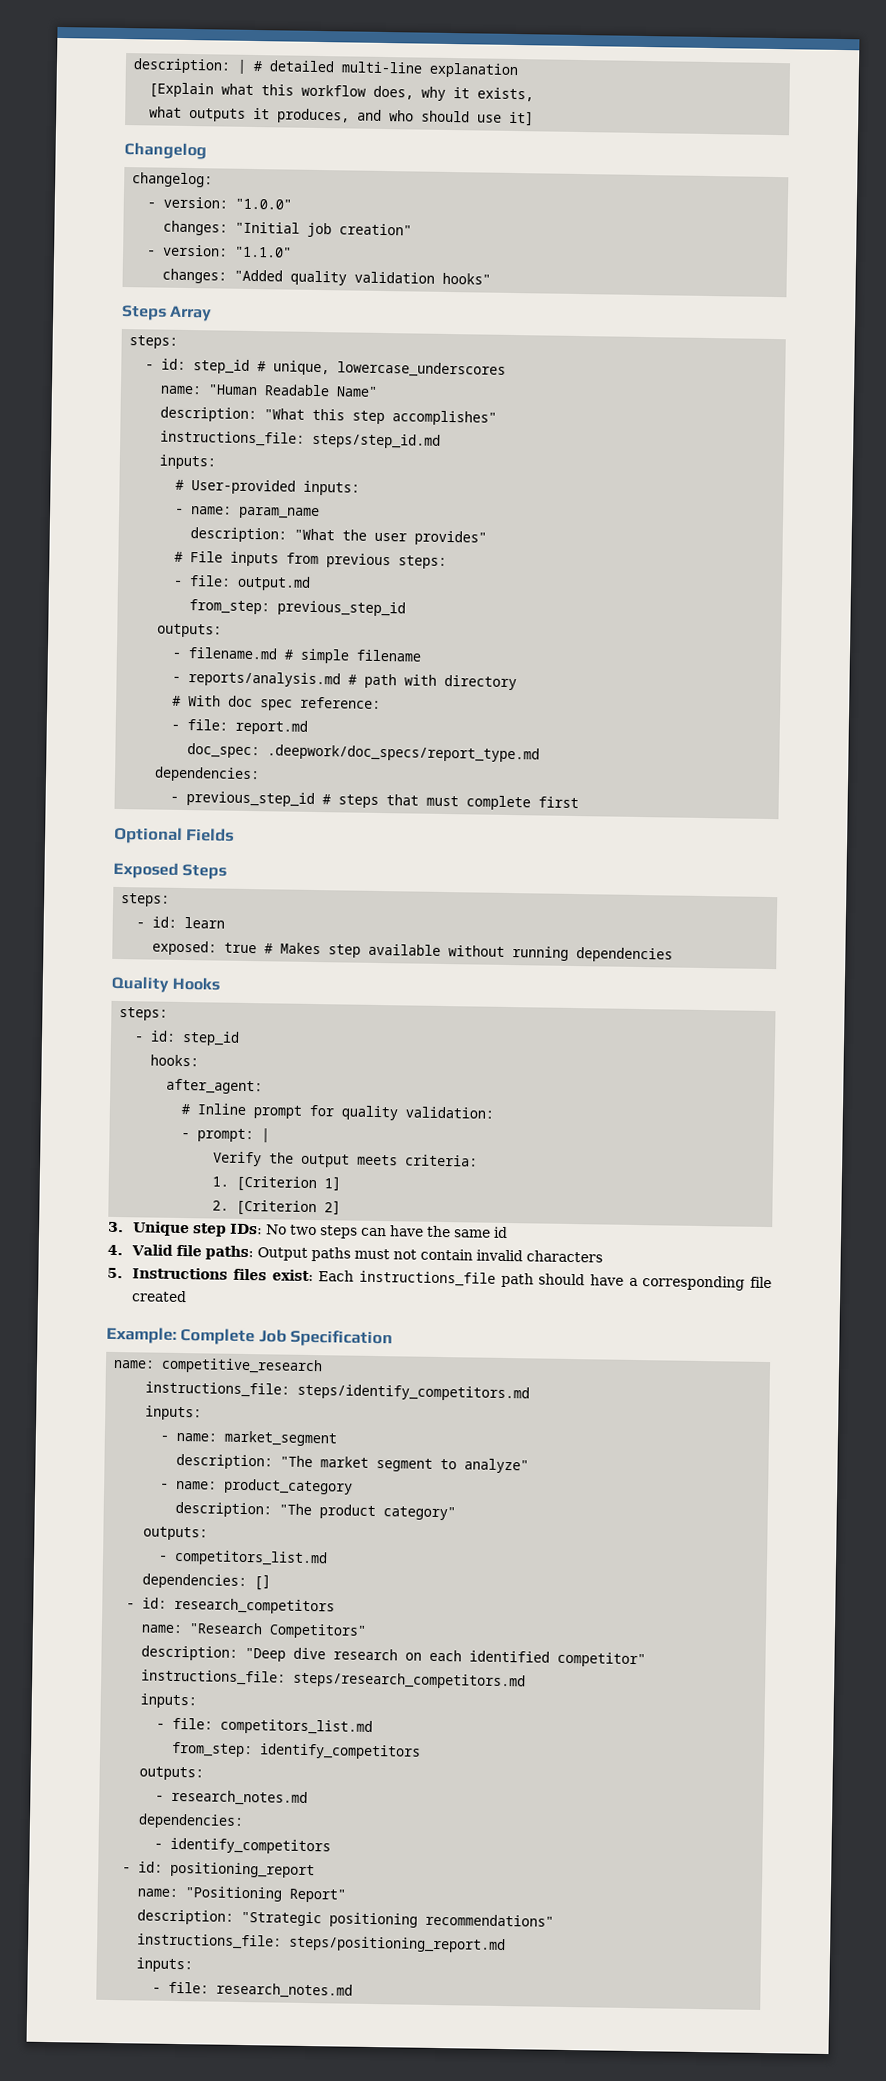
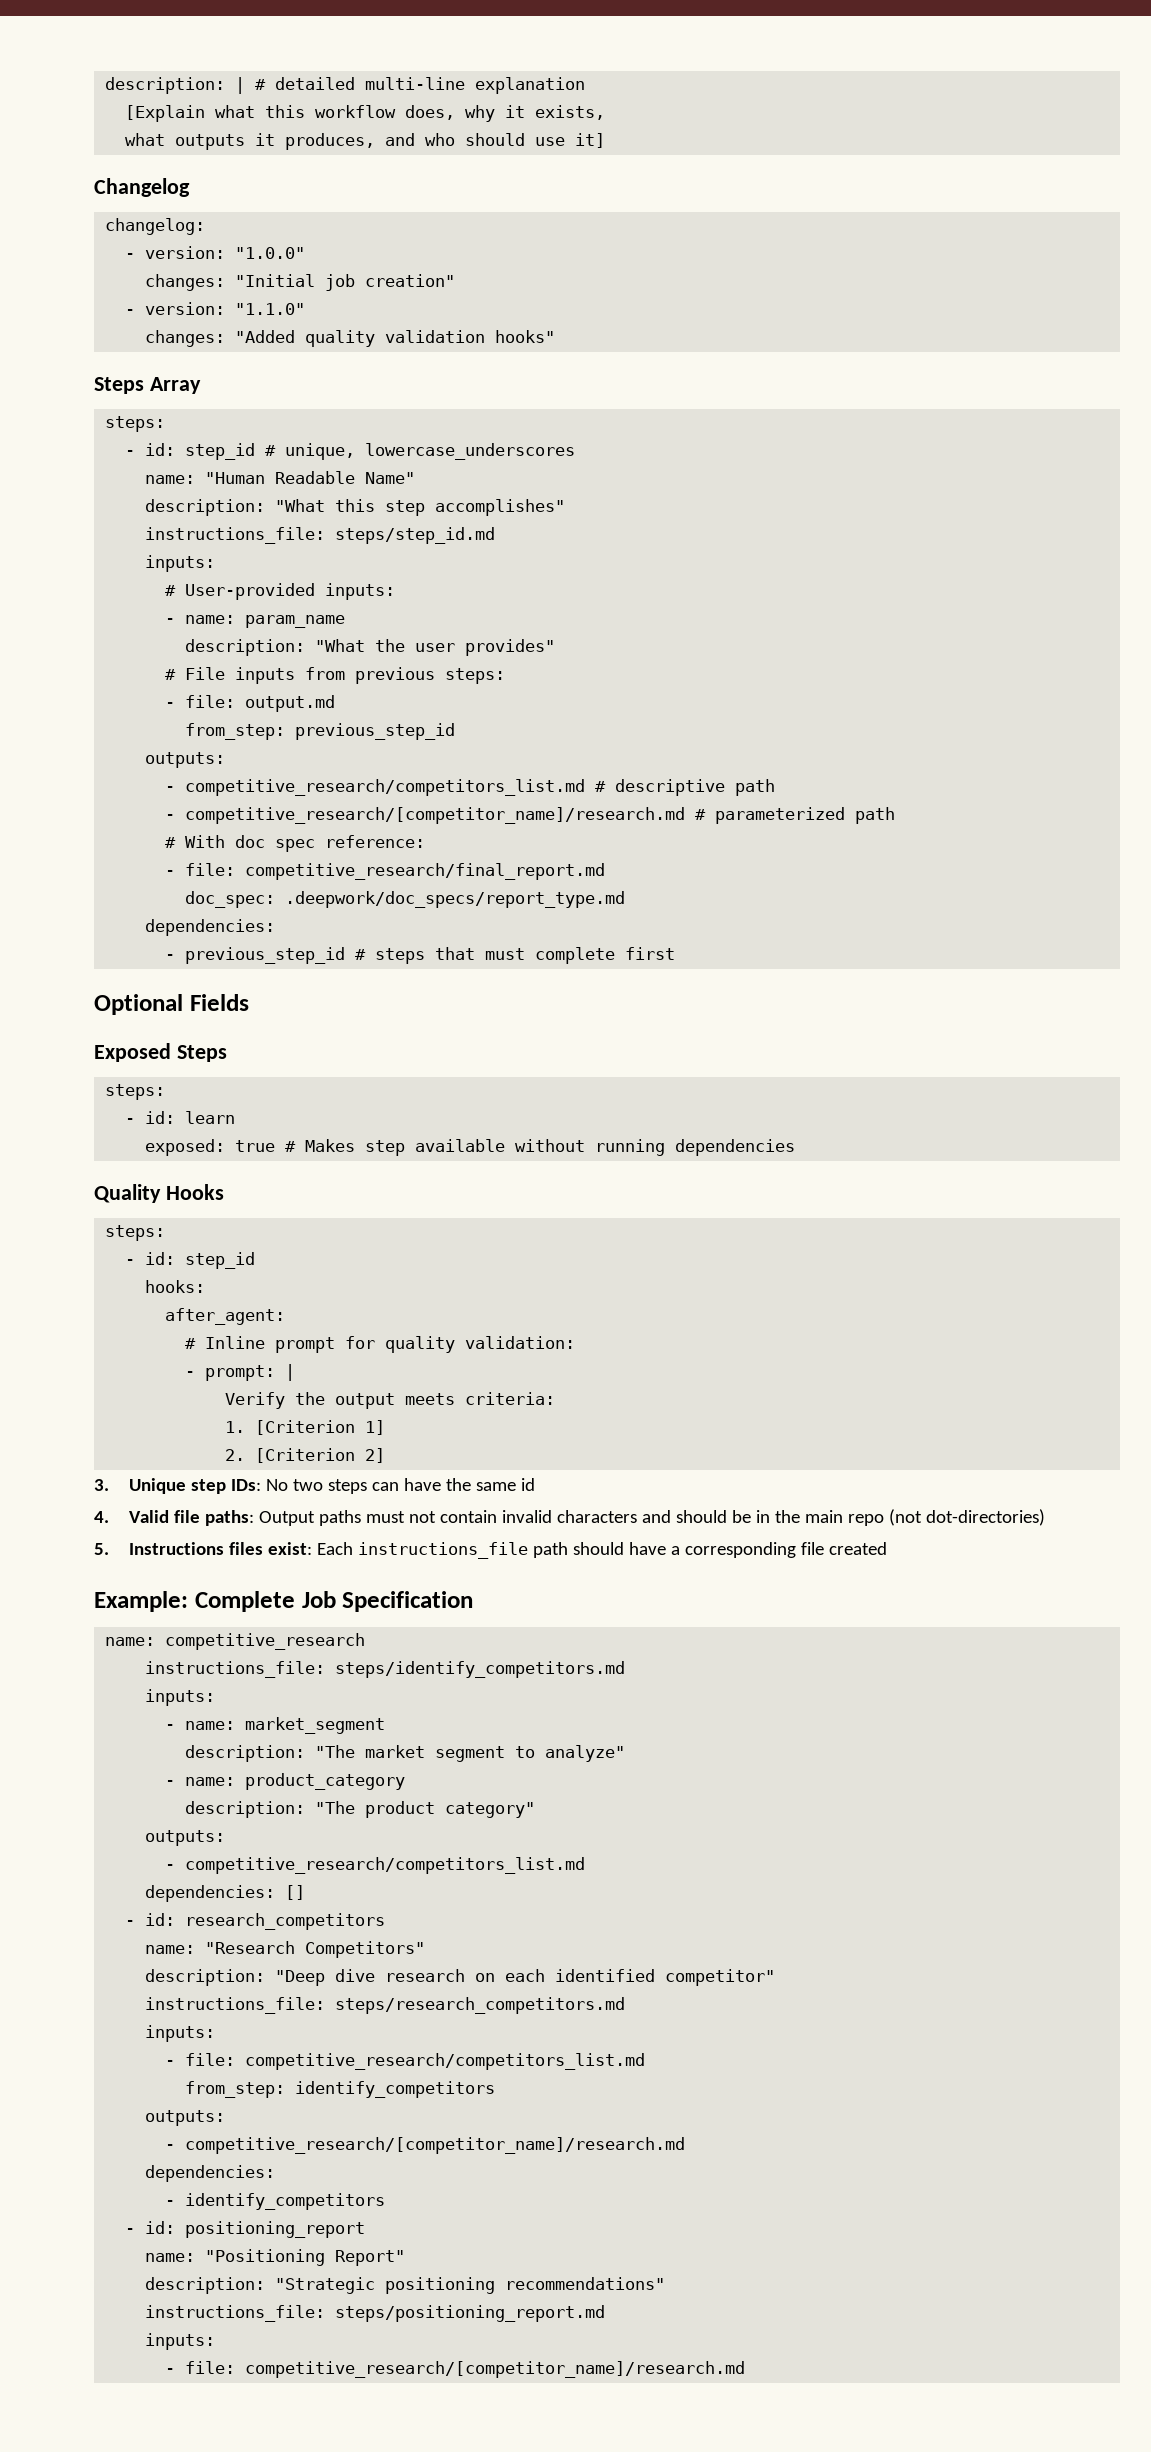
- - filename.md # simple filename
- - reports/analysis.md # path with directory
+ - competitive_research/competitors_list.md # descriptive path
+ - competitive_research/[competitor_name]/research.md # parameterized path
- - file: report.md
+ - file: competitive_research/final_report.md
- 4. Valid file paths: Output paths must not contain invalid characters
+ 4. Valid file paths: Output paths must not contain invalid characters and should be in the main repo (not dot-directories)
  description: "The product category"
  outputs:
- - competitors_list.md
+ - competitive_research/competitors_list.md
- - file: competitors_list.md
+ - file: competitive_research/competitors_list.md
  from_step: identify_competitors
  outputs:
- - research_notes.md
+ - competitive_research/[competitor_name]/research.md
- - file: research_notes.md
+ - file: competitive_research/[competitor_name]/research.md

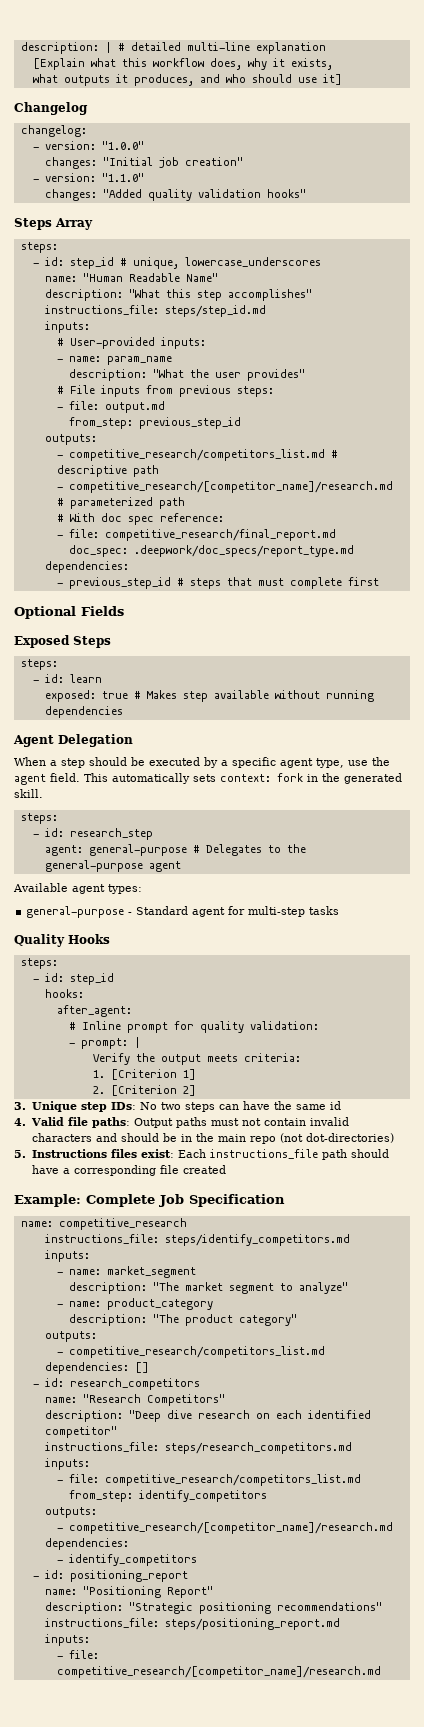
+ Agent Delegation
+ When a step should be executed by a specific agent type, use the agent field. This automatically sets context: fork in the generated skill.
+ steps:
+ - id: research_step
+ agent: general-purpose # Delegates to the general-purpose agent
+ Available agent types:
+ general-purpose - Standard agent for multi-step tasks

